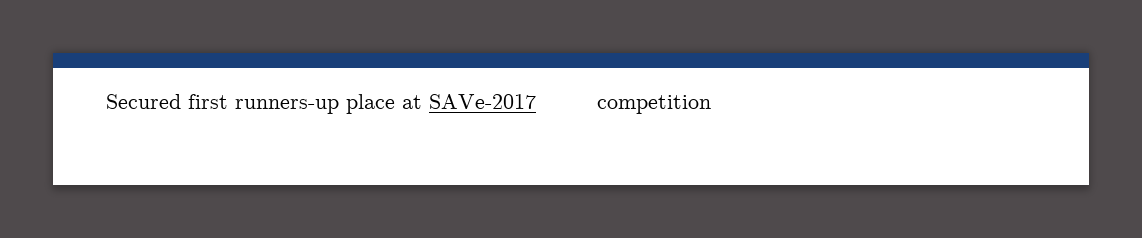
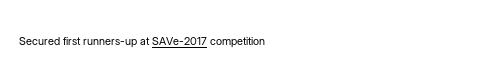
- Secured first runners-up place at SAVe-2017 competition
+ Secured first runners-up at SAVe-2017 competition

